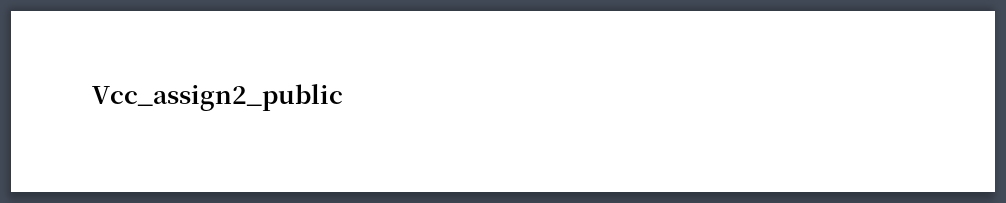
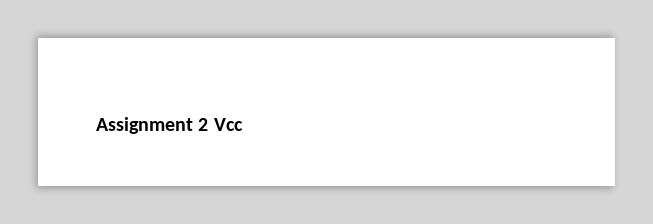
- Vcc_assign2_public
+ Assignment 2 Vcc

